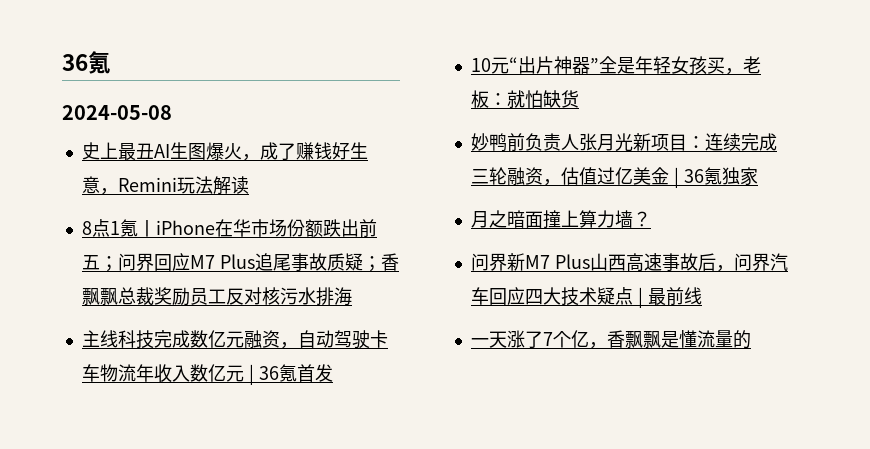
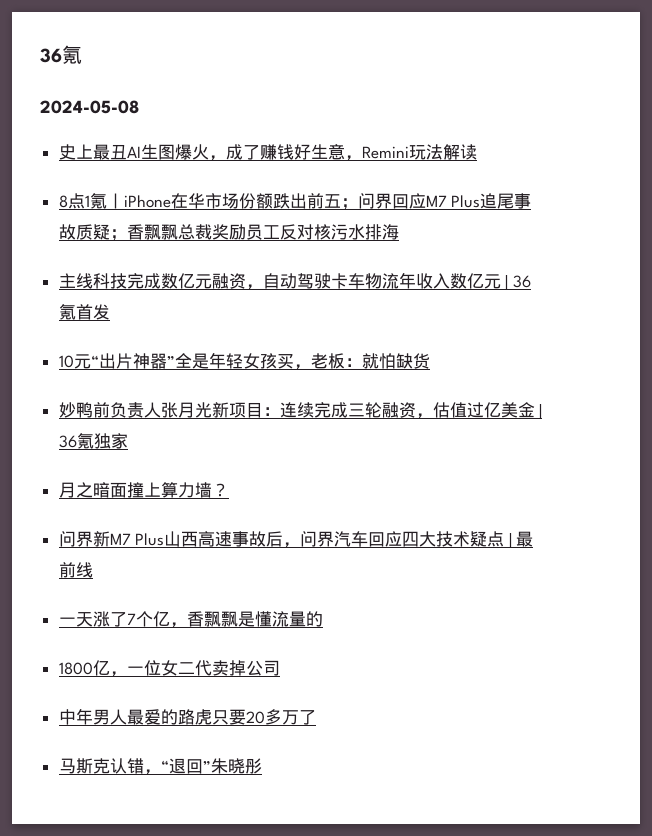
+ 1800亿，一位女二代卖掉公司
+ 中年男人最爱的路虎只要20多万了
+ 马斯克认错，“退回”朱晓彤

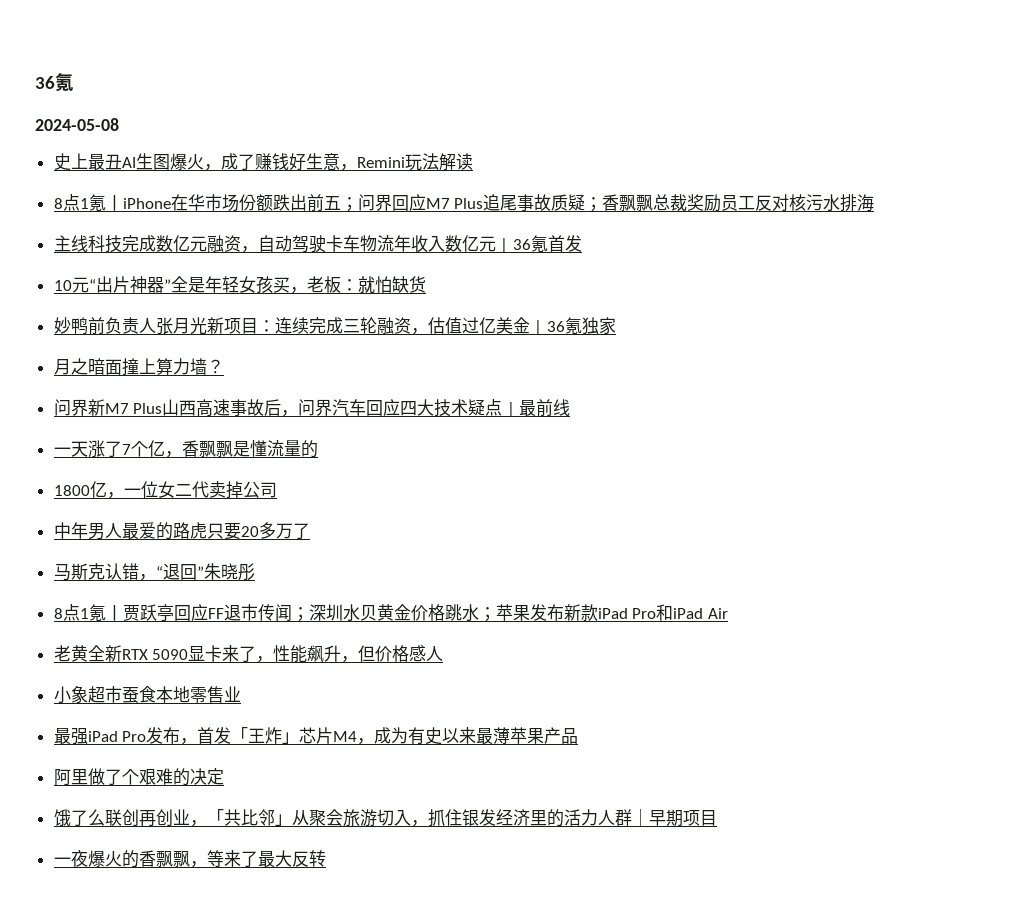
+ 8点1氪丨贾跃亭回应FF退市传闻；深圳水贝黄金价格跳水；苹果发布新款iPad Pro和iPad Air
+ 老黄全新RTX 5090显卡来了，性能飙升，但价格感人
+ 小象超市蚕食本地零售业
+ 最强iPad Pro发布，首发「王炸」芯片M4，成为有史以来最薄苹果产品
+ 阿里做了个艰难的决定
+ 饿了么联创再创业，「共比邻」从聚会旅游切入，抓住银发经济里的活力人群｜早期项目
+ 一夜爆火的香飘飘，等来了最大反转

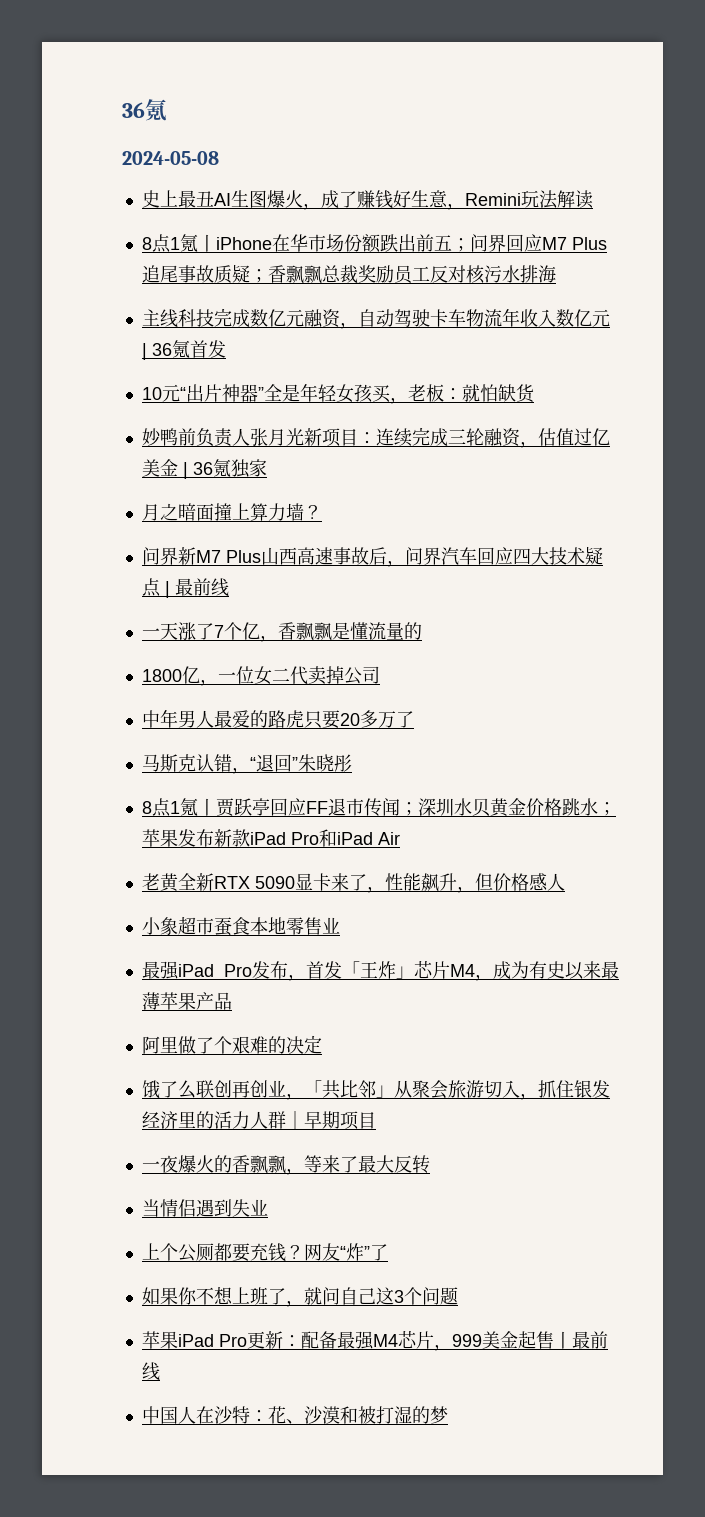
+ 当情侣遇到失业
+ 上个公厕都要充钱？网友“炸”了
+ 如果你不想上班了，就问自己这3个问题
+ 苹果iPad Pro更新：配备最强M4芯片，999美金起售丨最前线
+ 中国人在沙特：花、沙漠和被打湿的梦

